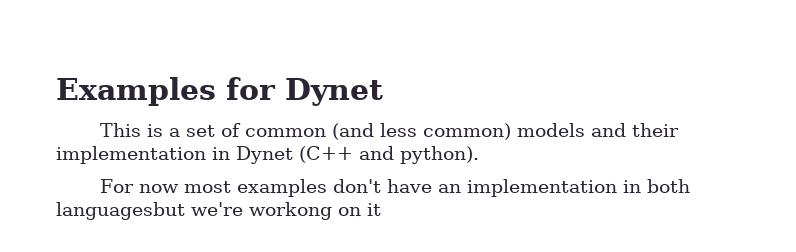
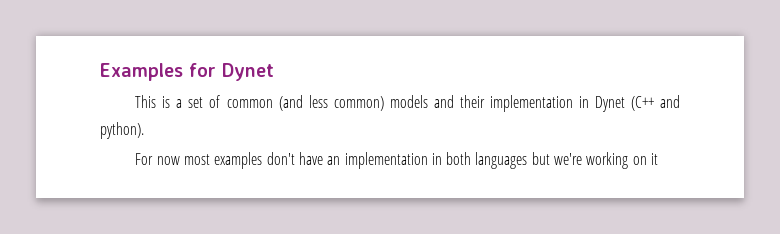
- For now most examples don't have an implementation in both languagesbut we're workong on it
+ For now most examples don't have an implementation in both languages but we're working on it

